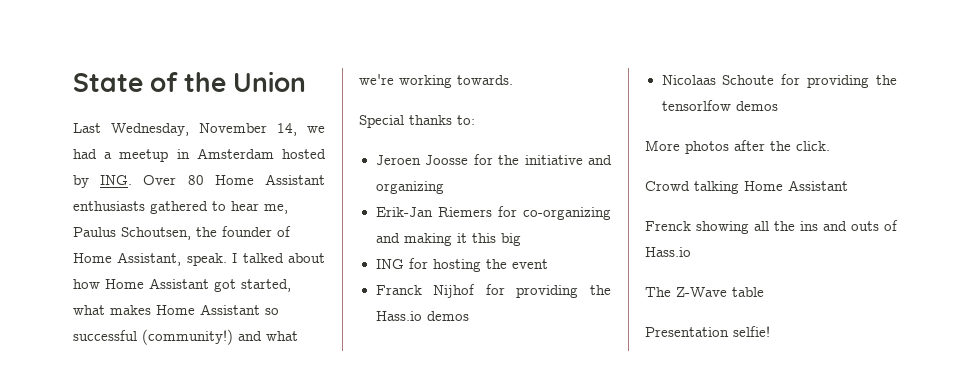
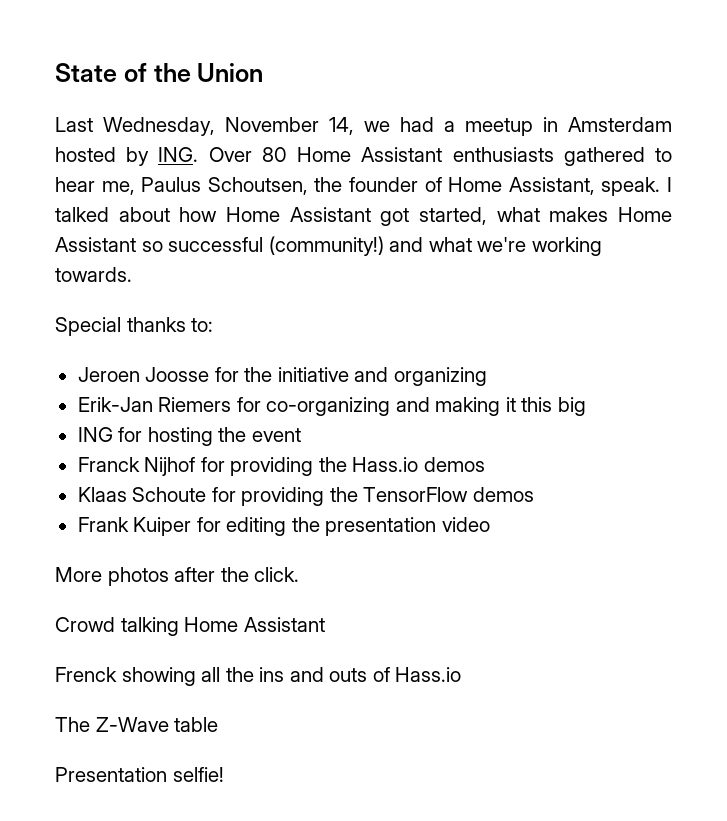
- Nicolaas Schoute for providing the tensorlfow demos
+ Klaas Schoute for providing the TensorFlow demos
+ Frank Kuiper for editing the presentation video

